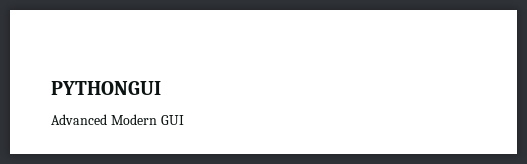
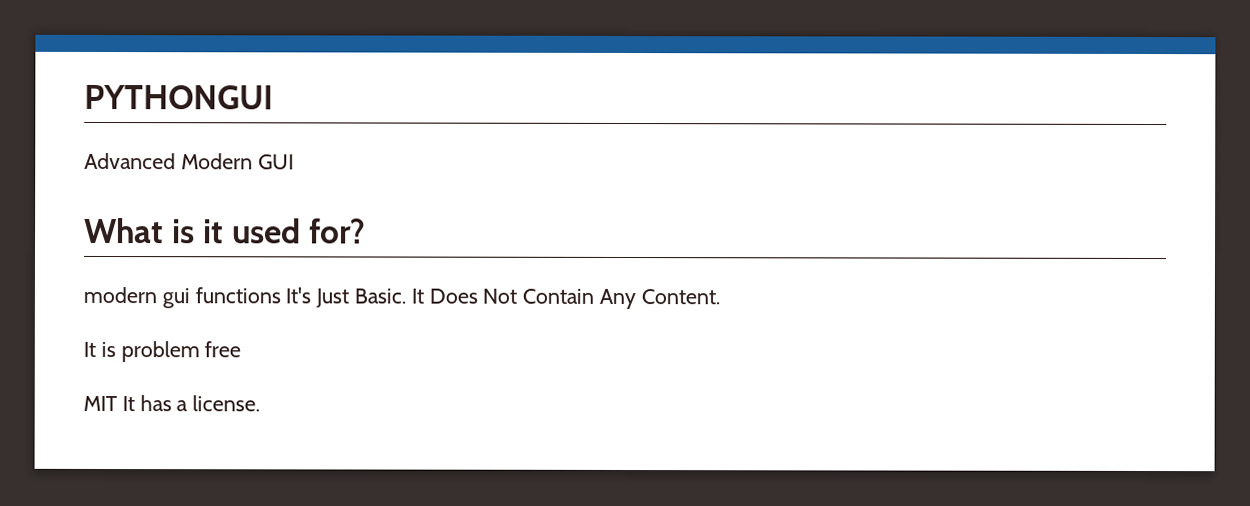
+ What is it used for?
+ modern gui functions It's Just Basic. It Does Not Contain Any Content.
+ It is problem free
+ MIT It has a license.

